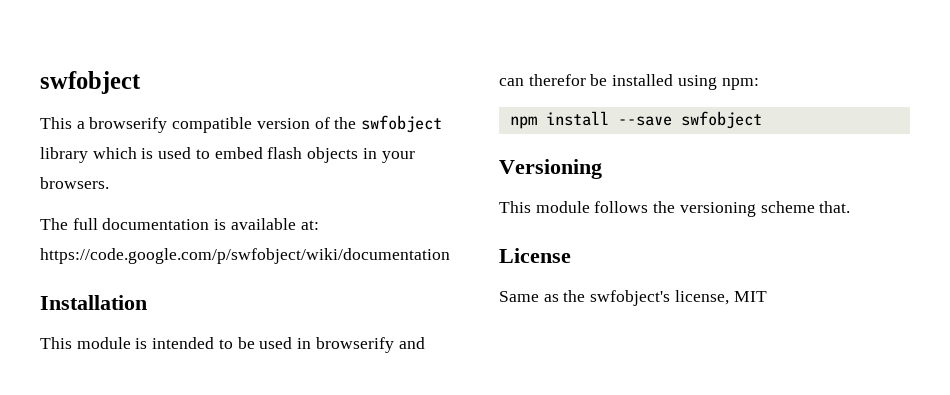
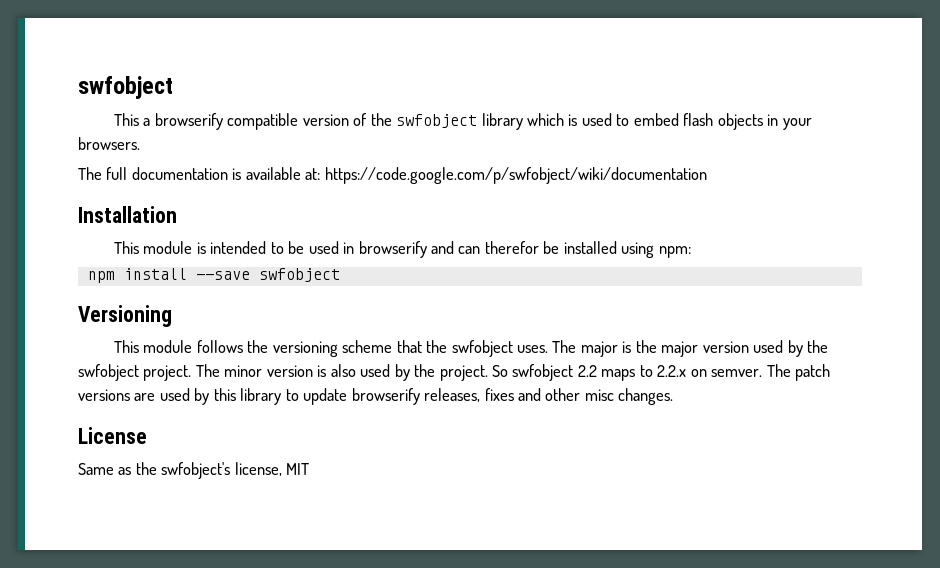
- This module follows the versioning scheme that.
+ This module follows the versioning scheme that the swfobject uses. The major is the major version used by the swfobject project. The minor version is also used by the project. So swfobject 2.2 maps to 2.2.x on semver. The patch versions are used by this library to update browserify releases, fixes and other misc changes.

